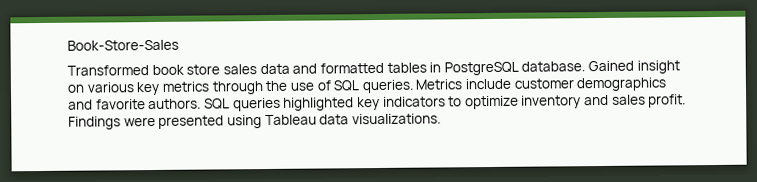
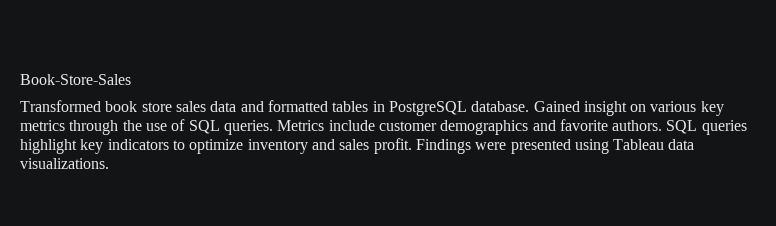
- SQL queries highlighted key indicators to optimize inventory and sales profit.
+ SQL queries highlight key indicators to optimize inventory and sales profit.

